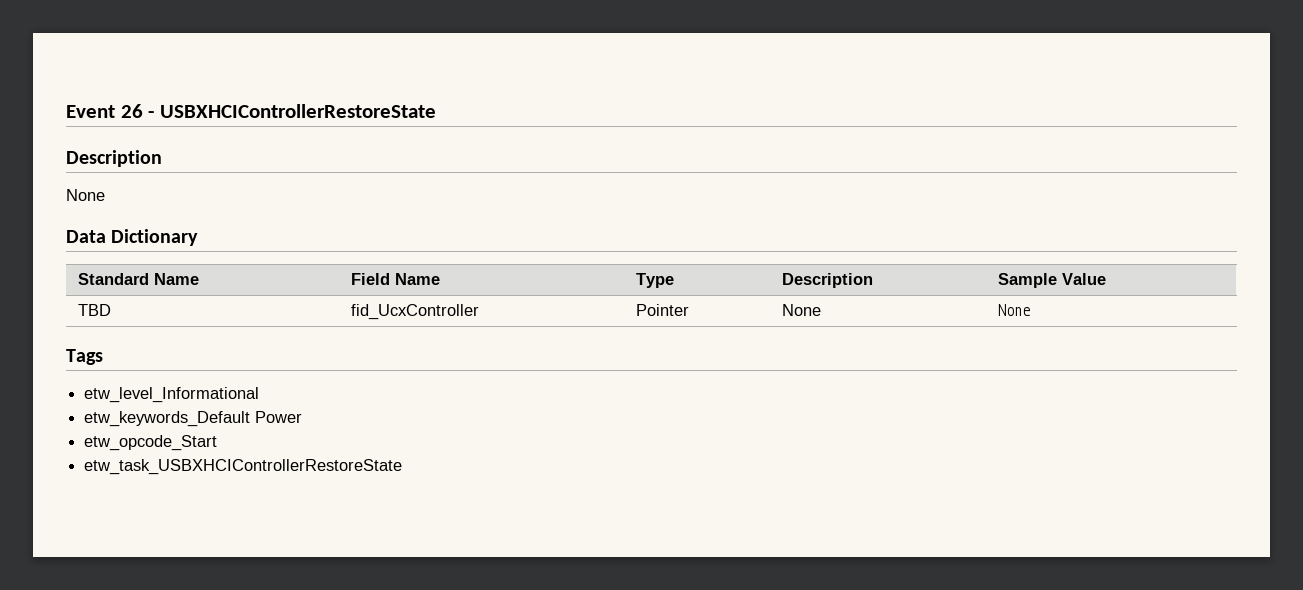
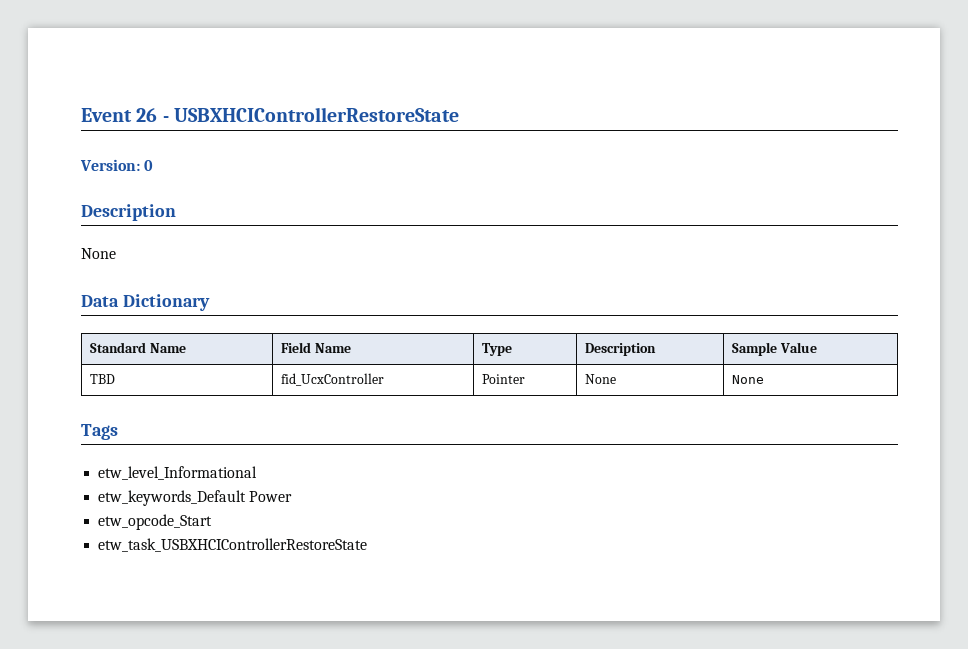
+ Version: 0

